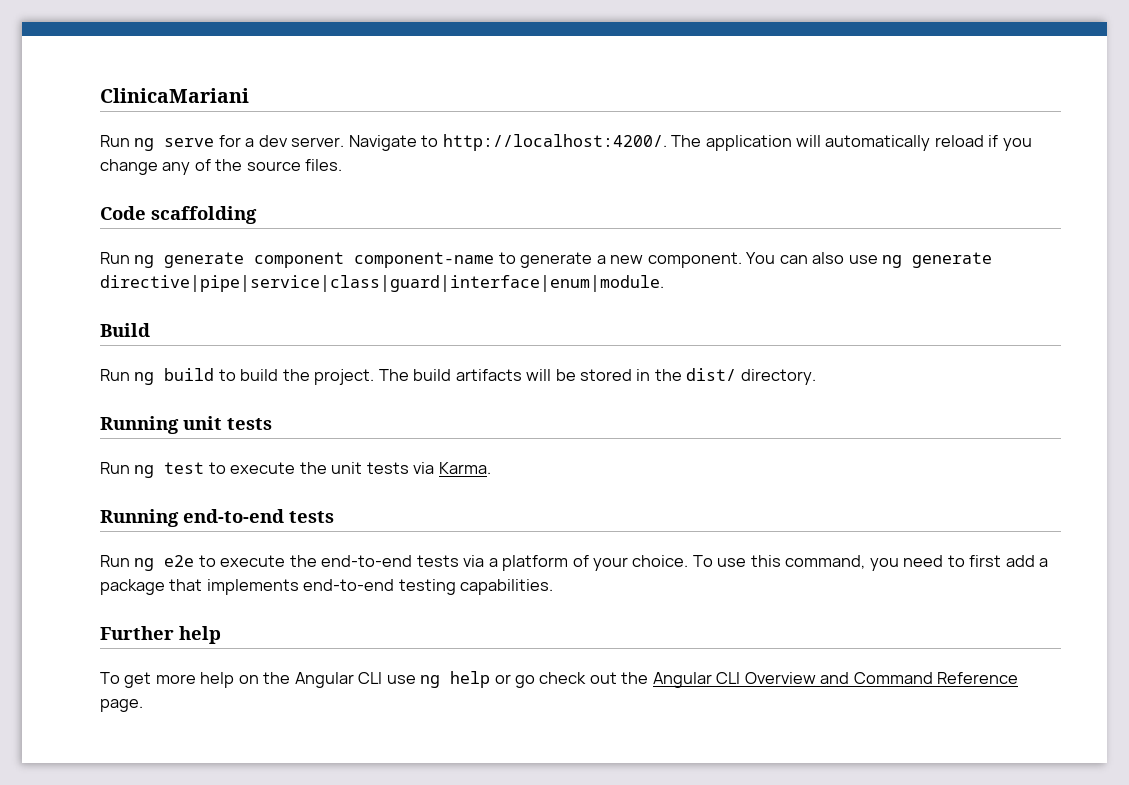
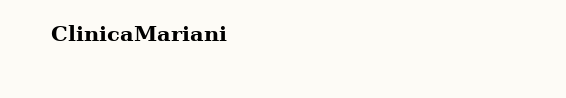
- Run ng serve for a dev server. Navigate to http://localhost:4200/. The application will automatically reload if you change any of the source files.
- Code scaffolding
- Run ng generate component component-name to generate a new component. You can also use ng generate directive|pipe|service|class|guard|interface|enum|module.
- Build
- Run ng build to build the project. The build artifacts will be stored in the dist/ directory.
- Running unit tests
- Run ng test to execute the unit tests via Karma.
- Running end-to-end tests
- Run ng e2e to execute the end-to-end tests via a platform of your choice. To use this command, you need to first add a package that implements end-to-end testing capabilities.
- Further help
- To get more help on the Angular CLI use ng help or go check out the Angular CLI Overview and Command Reference page.

